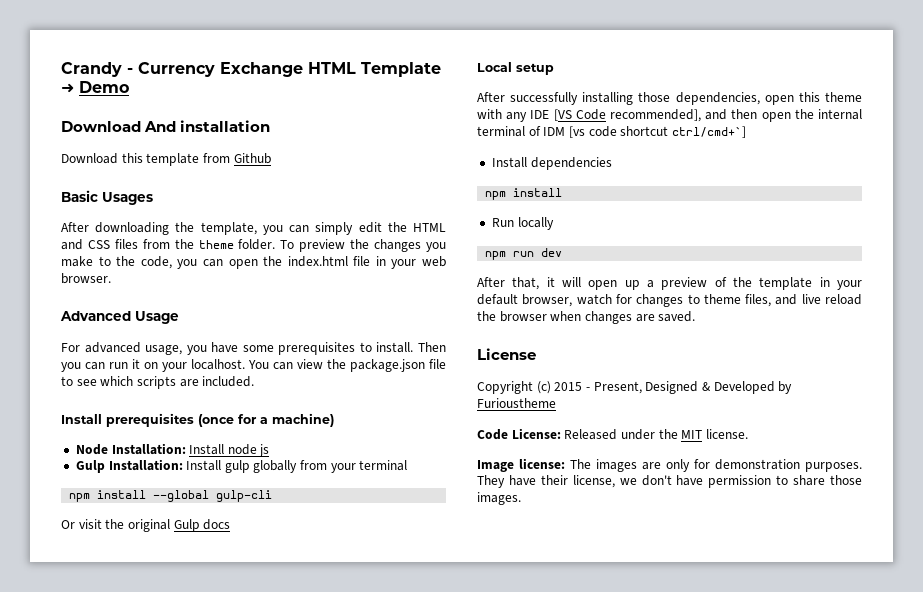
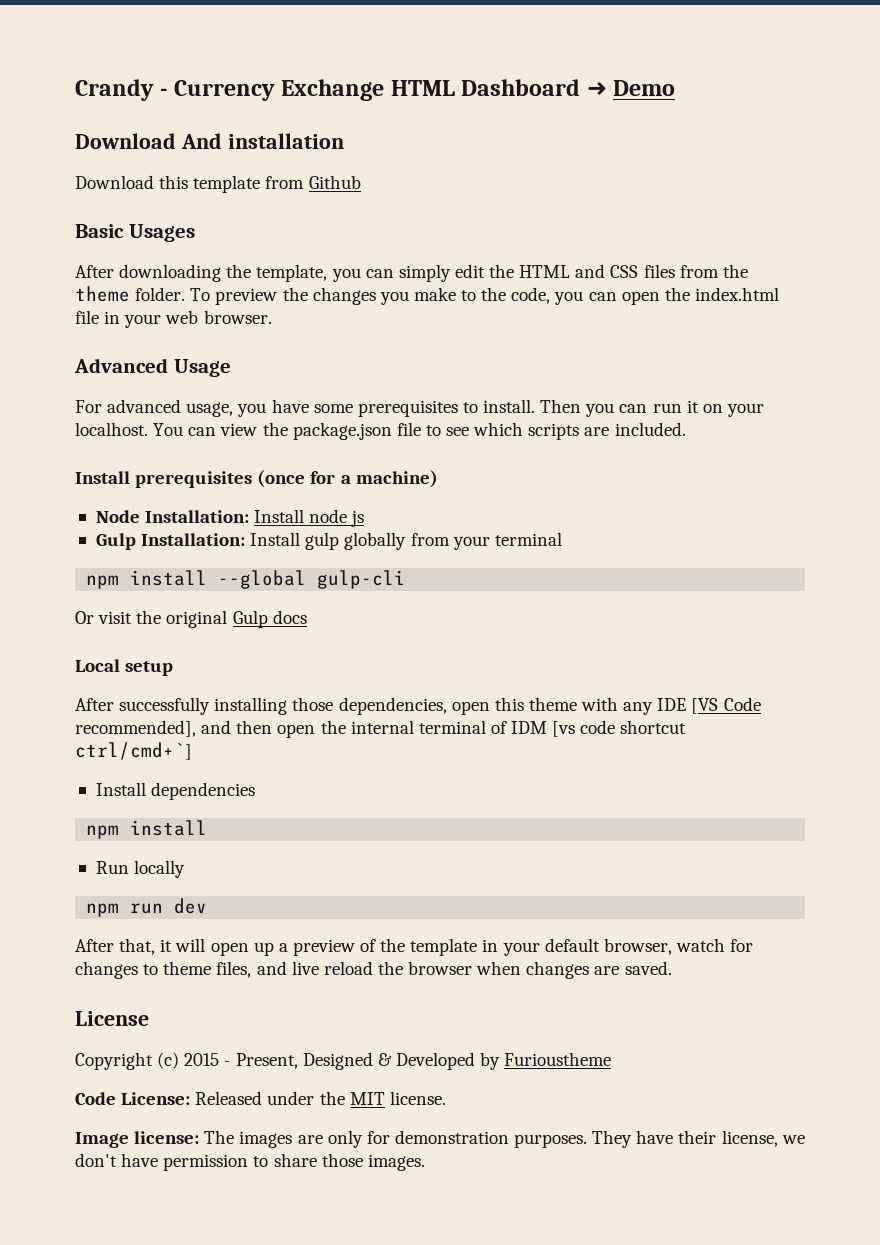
- Crandy - Currency Exchange HTML Template ➜ Demo
+ Crandy - Currency Exchange HTML Dashboard ➜ Demo

